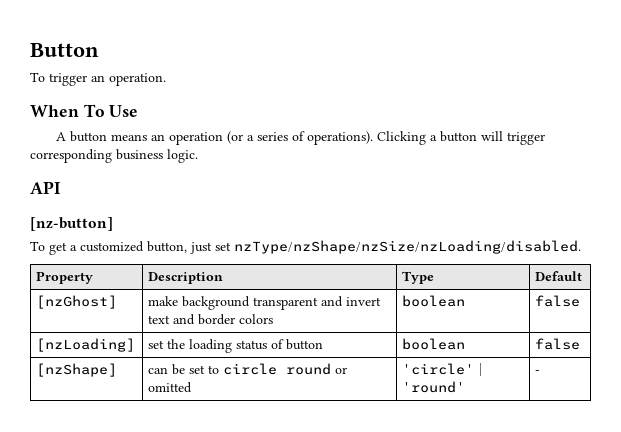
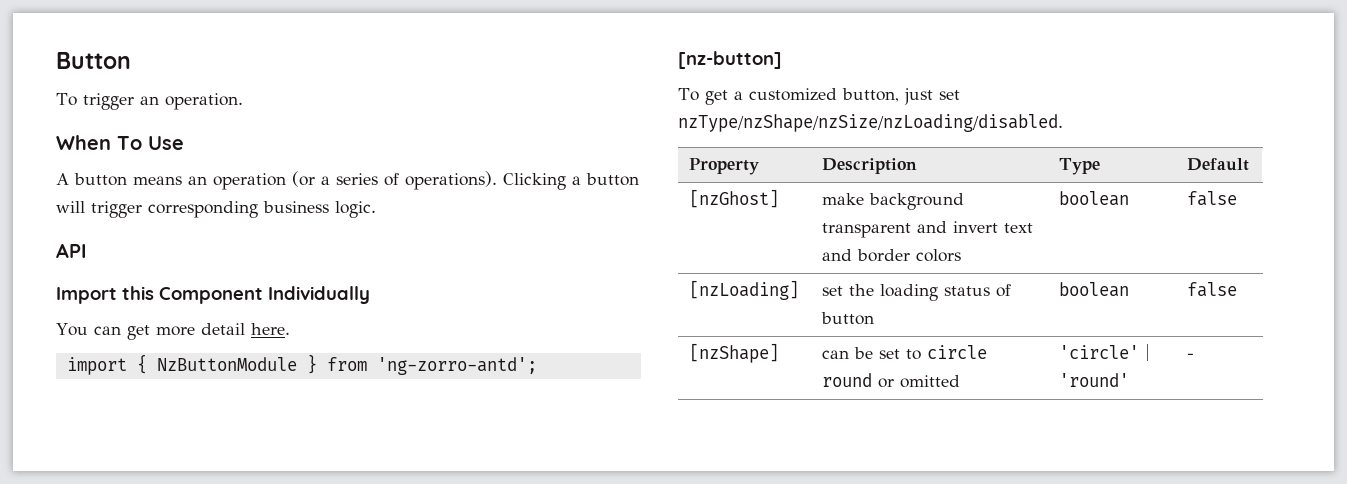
+ Import this Component Individually
+ You can get more detail here.
+ import { NzButtonModule } from 'ng-zorro-antd';

